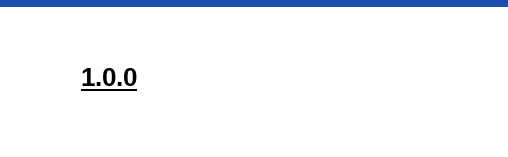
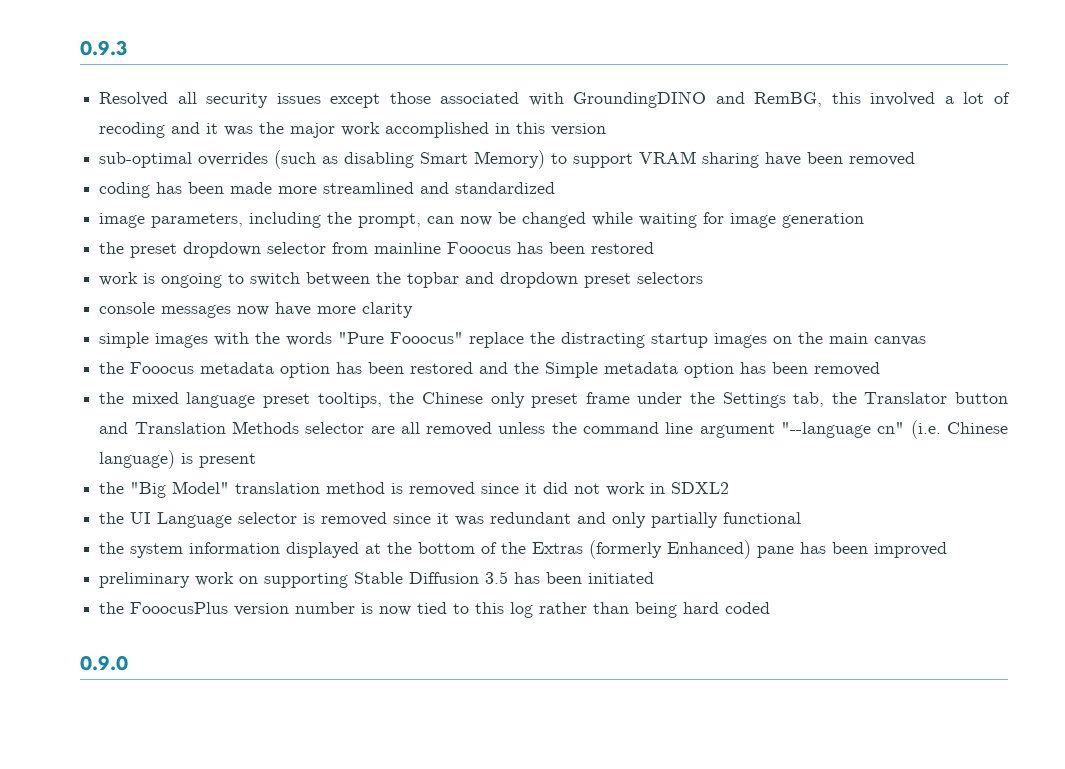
- 1.0.0
+ 0.9.3
+ Resolved all security issues except those associated with GroundingDINO and RemBG, this involved a lot of recoding and it was the major work accomplished in this version
+ sub-optimal overrides (such as disabling Smart Memory) to support VRAM sharing have been removed
+ coding has been made more streamlined and standardized
+ image parameters, including the prompt, can now be changed while waiting for image generation
+ the preset dropdown selector from mainline Fooocus has been restored
+ work is ongoing to switch between the topbar and dropdown preset selectors
+ console messages now have more clarity
+ simple images with the words "Pure Fooocus" replace the distracting startup images on the main canvas
+ the Fooocus metadata option has been restored and the Simple metadata option has been removed
+ the mixed language preset tooltips, the Chinese only preset frame under the Settings tab, the Translator button and Translation Methods selector are all removed unless the command line argument "--language cn" (i.e. Chinese language) is present
+ the "Big Model" translation method is removed since it did not work in SDXL2
+ the UI Language selector is removed since it was redundant and only partially functional
+ the system information displayed at the bottom of the Extras (formerly Enhanced) pane has been improved
+ preliminary work on supporting Stable Diffusion 3.5 has been initiated
+ the FooocusPlus version number is now tied to this log rather than being hard coded
+ 0.9.0

